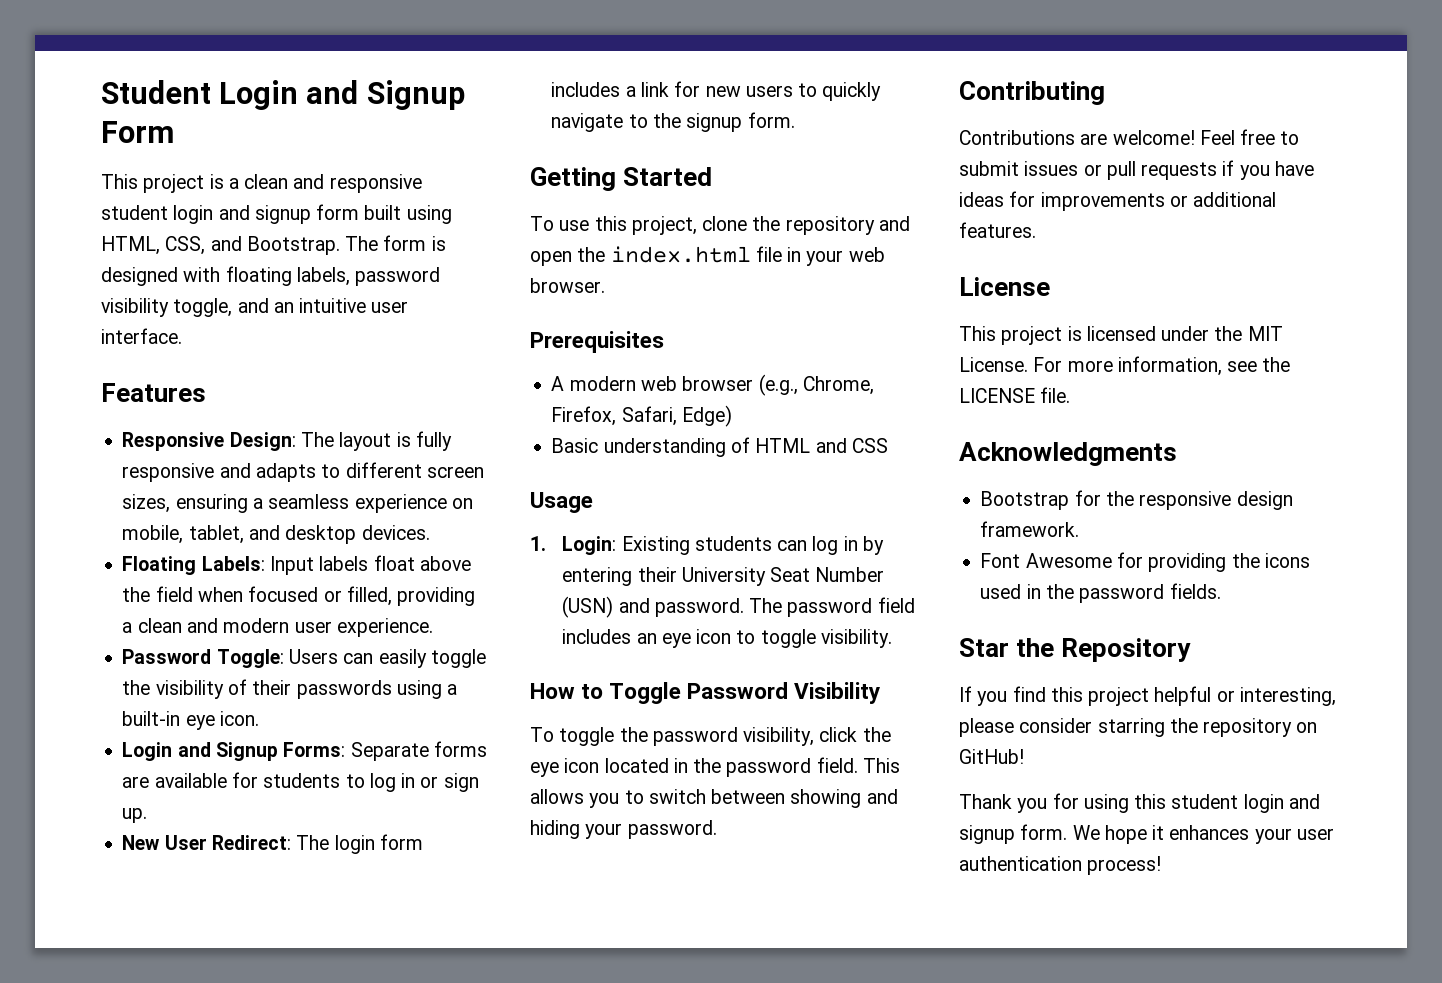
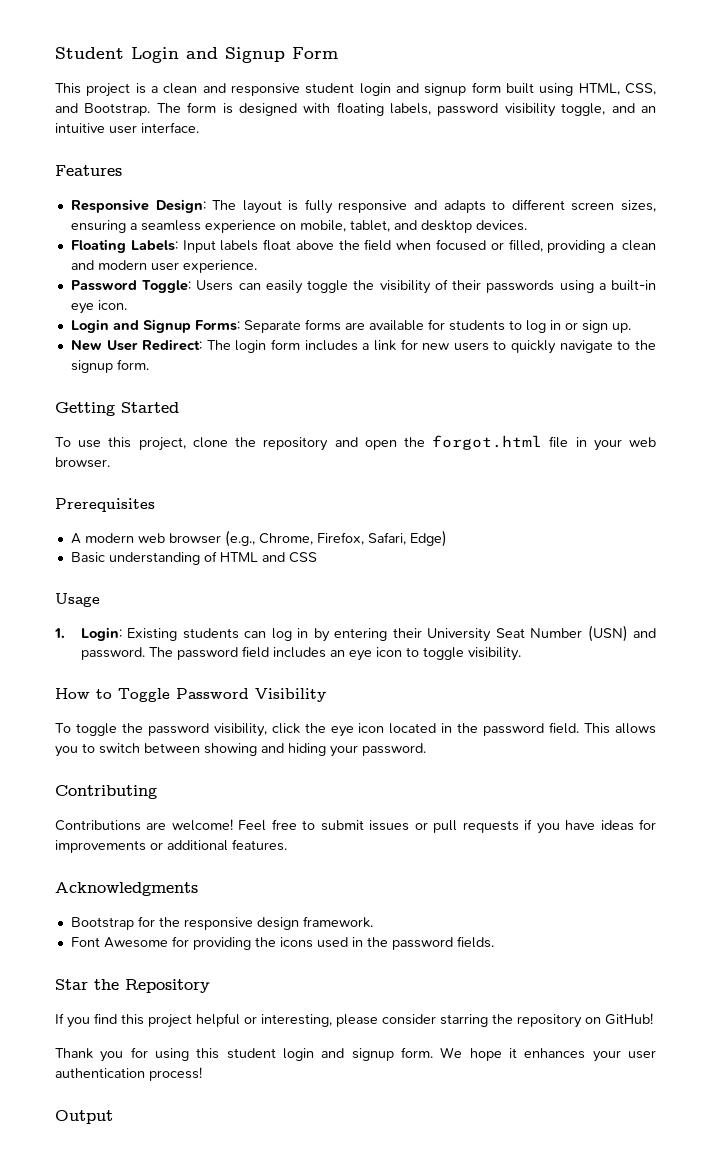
- To use this project, clone the repository and open the index.html file in your web browser.
+ To use this project, clone the repository and open the forgot.html file in your web browser.
- License
- This project is licensed under the MIT License. For more information, see the LICENSE file.
+ Output

